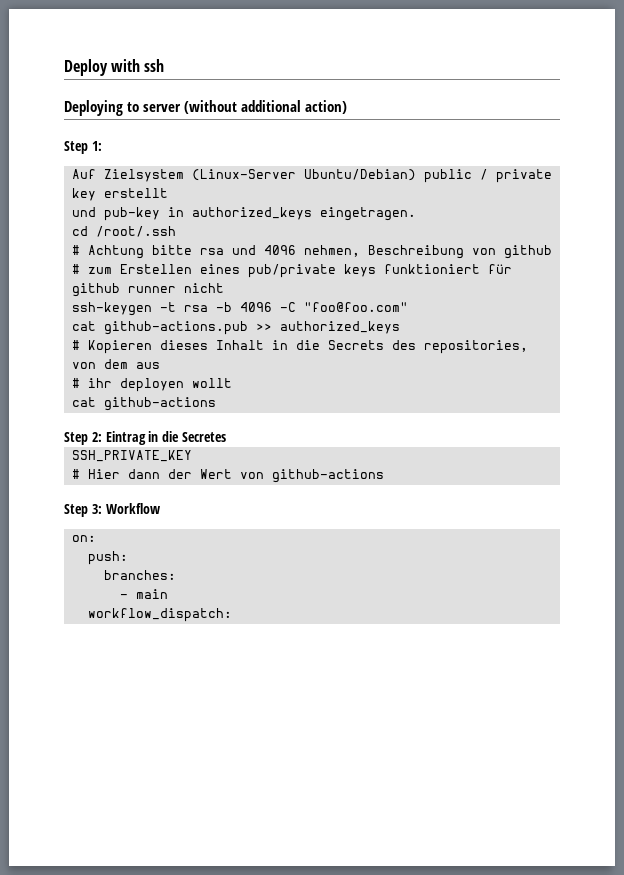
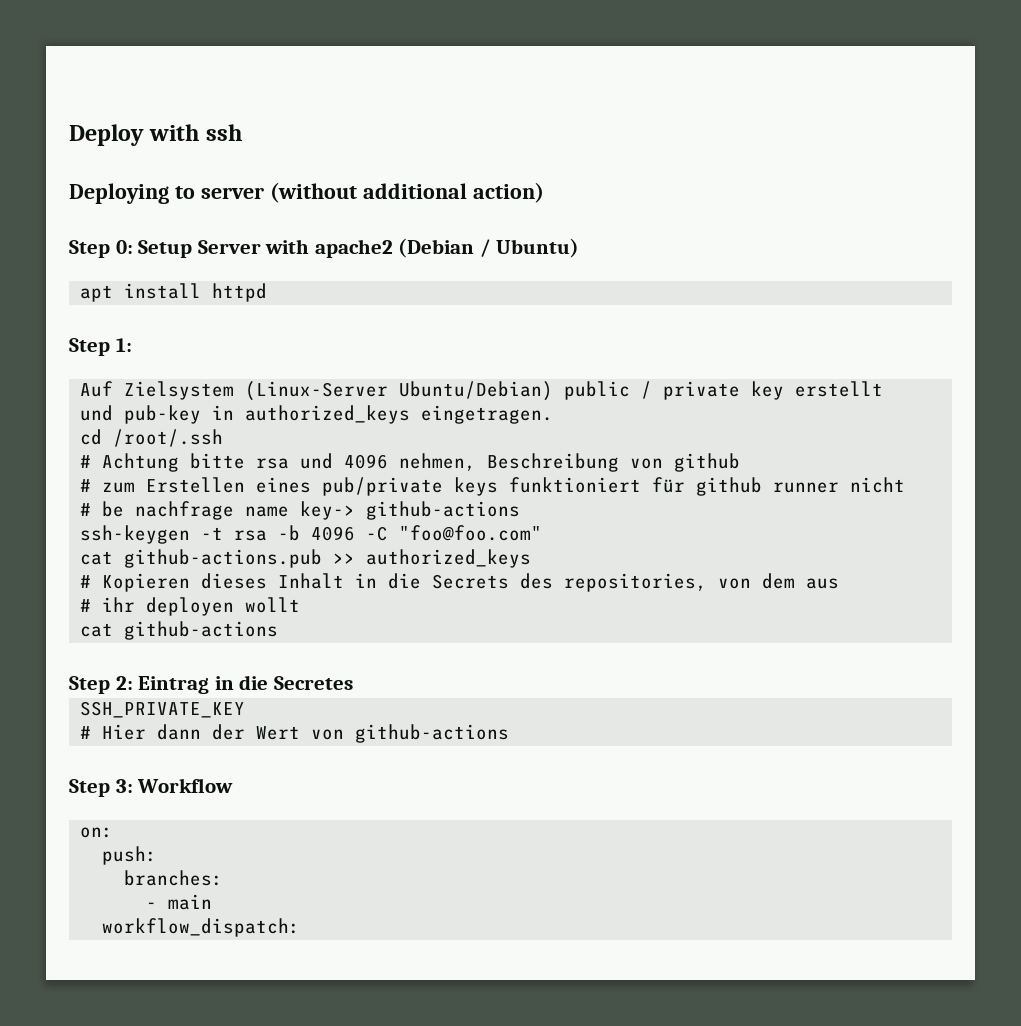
+ Step 0: Setup Server with apache2 (Debian / Ubuntu)
+ apt install httpd
+ # be nachfrage name key-> github-actions

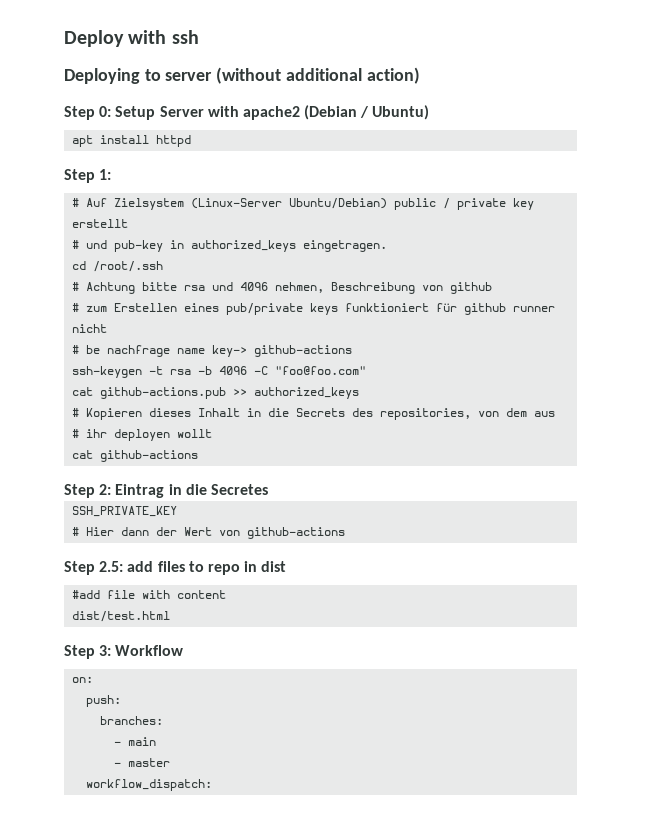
- Auf Zielsystem (Linux-Server Ubuntu/Debian) public / private key erstellt
+ # Auf Zielsystem (Linux-Server Ubuntu/Debian) public / private key erstellt
- und pub-key in authorized_keys eingetragen.
+ # und pub-key in authorized_keys eingetragen.
+ Step 2.5: add files to repo in dist
+ #add file with content
+ dist/test.html
+ - master

